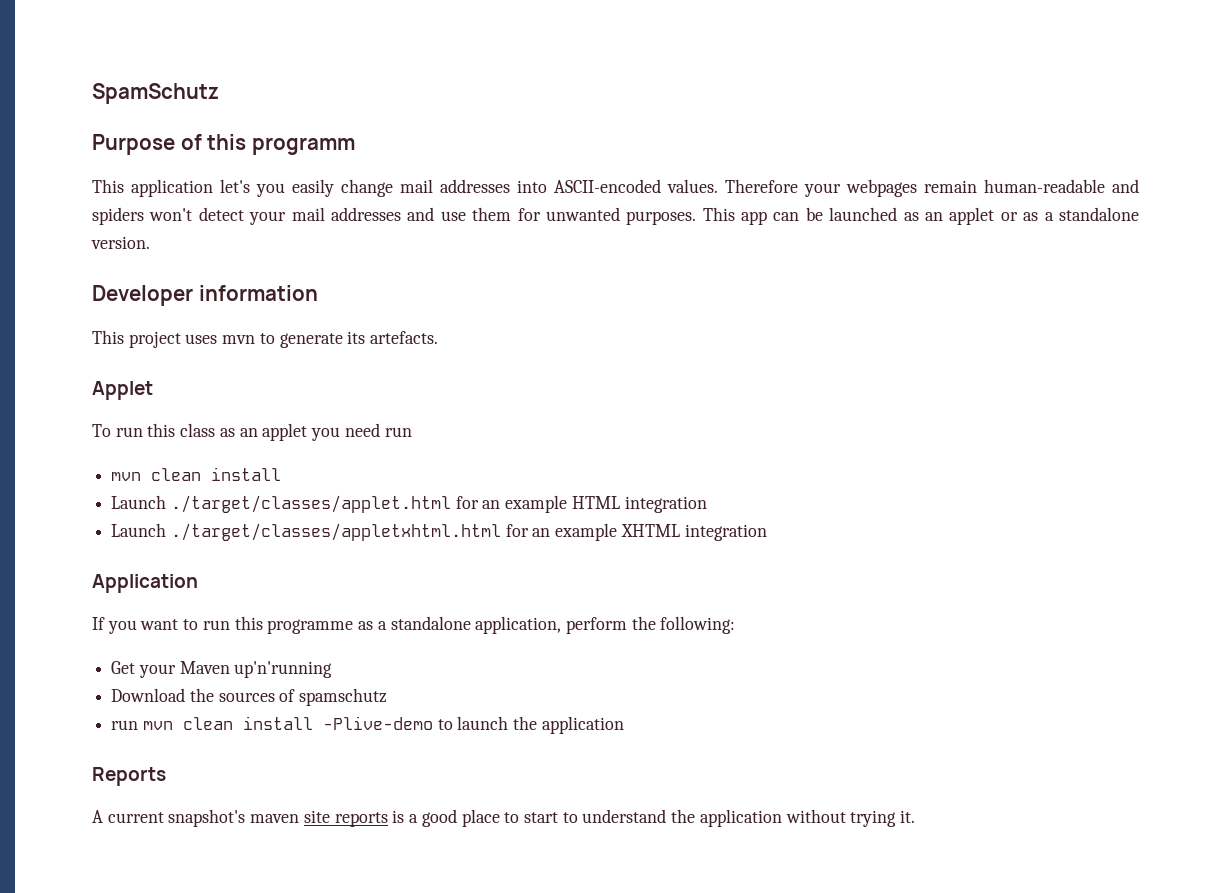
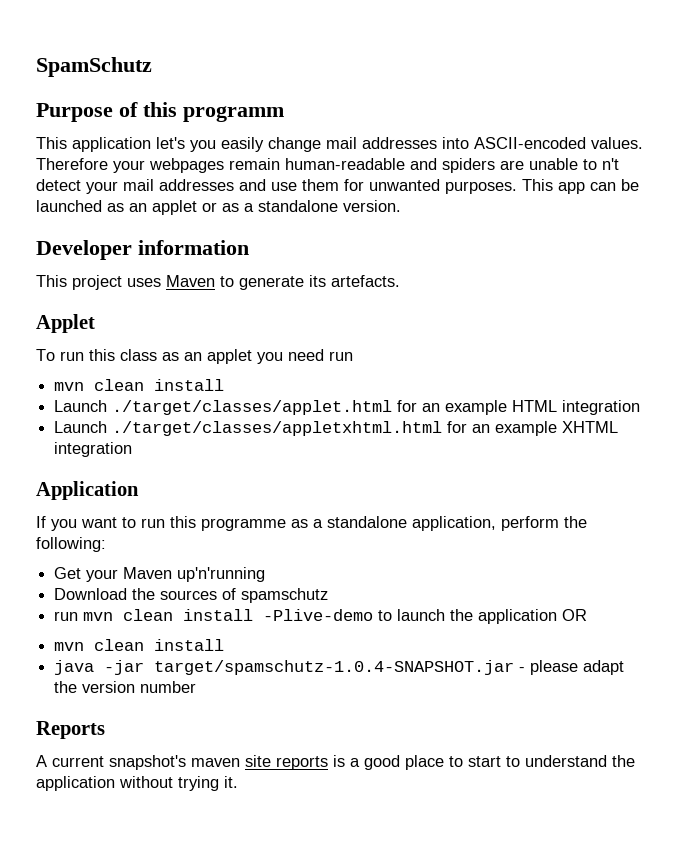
- Therefore your webpages remain human-readable and spiders won't detect your mail addresses and use them for unwanted purposes.
+ Therefore your webpages remain human-readable and spiders are unable to n't detect your mail addresses and use them for unwanted purposes.
- This project uses mvn to generate its artefacts.
+ This project uses Maven to generate its artefacts.
- run mvn clean install -Plive-demo to launch the application
+ run mvn clean install -Plive-demo to launch the application OR
+ mvn clean install
+ java -jar target/spamschutz-1.0.4-SNAPSHOT.jar - please adapt the version number

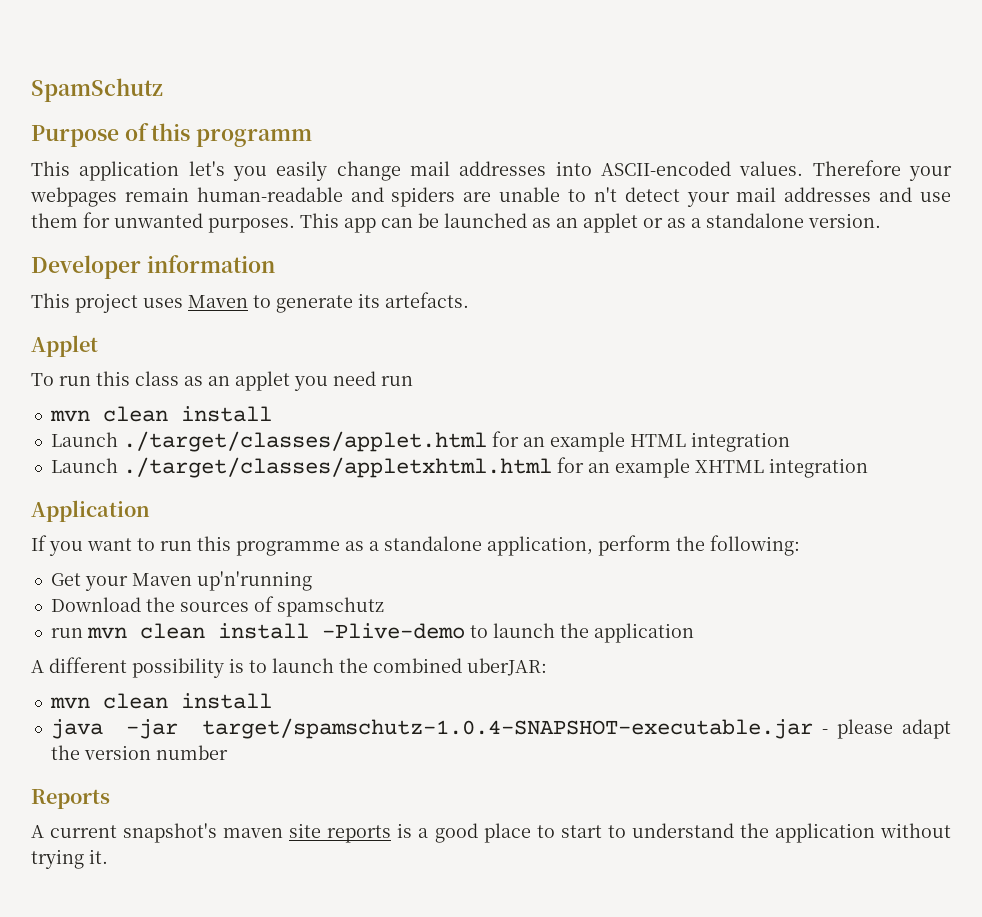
- run mvn clean install -Plive-demo to launch the application OR
+ run mvn clean install -Plive-demo to launch the application
+ A different possibility is to launch the combined uberJAR:
- java -jar target/spamschutz-1.0.4-SNAPSHOT.jar - please adapt the version number
+ java -jar target/spamschutz-1.0.4-SNAPSHOT-executable.jar - please adapt the version number

